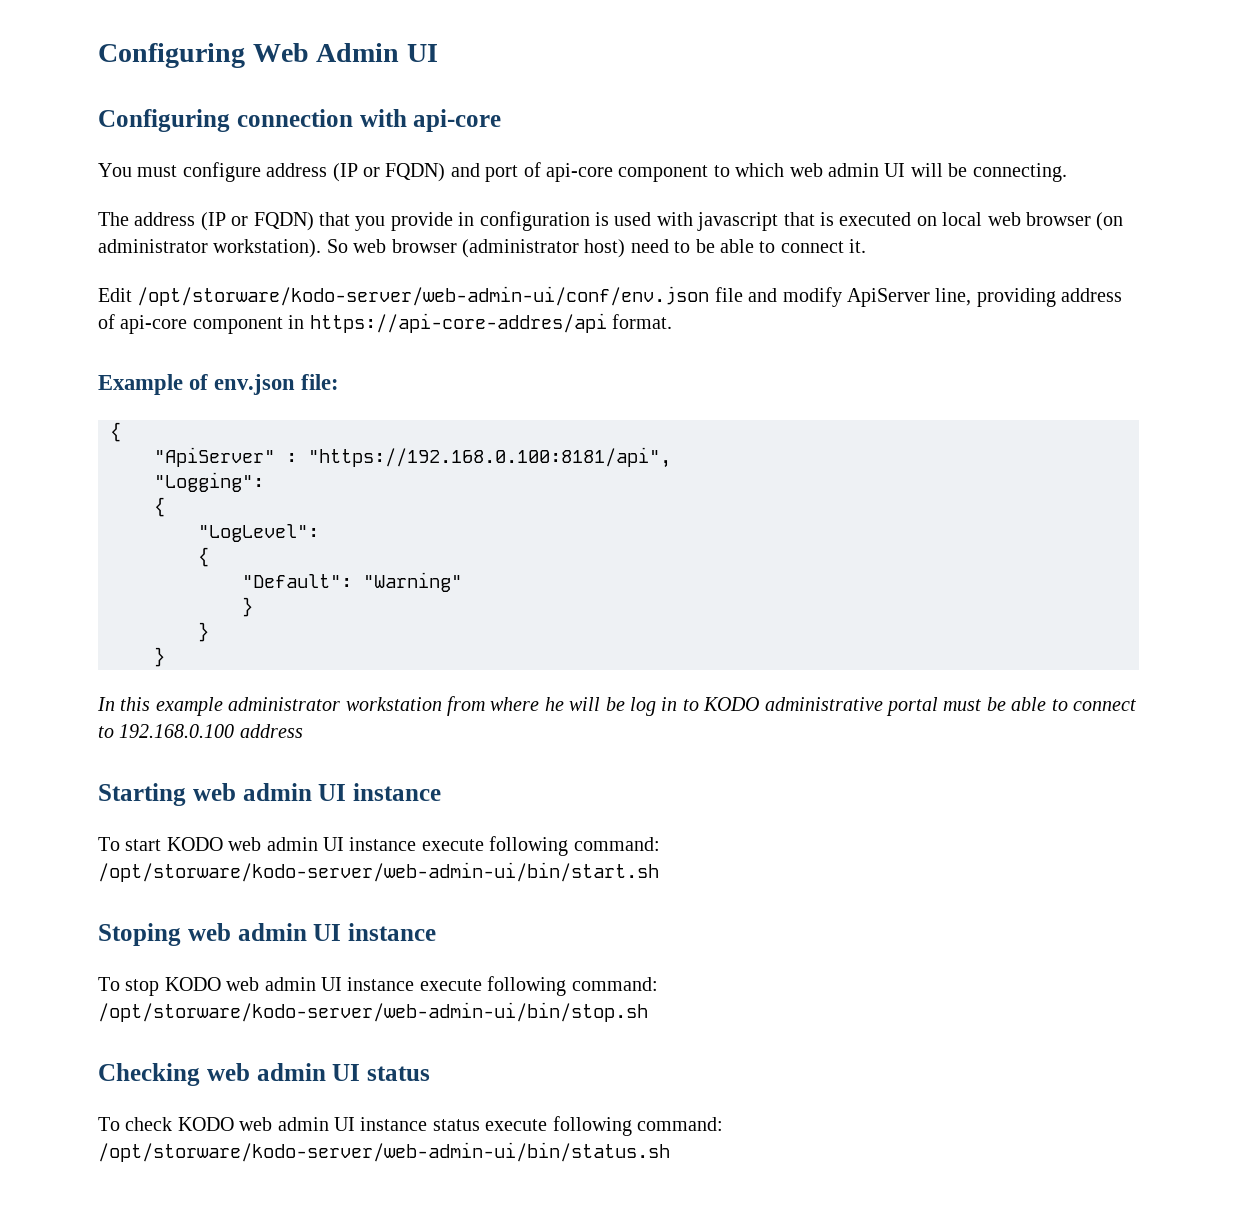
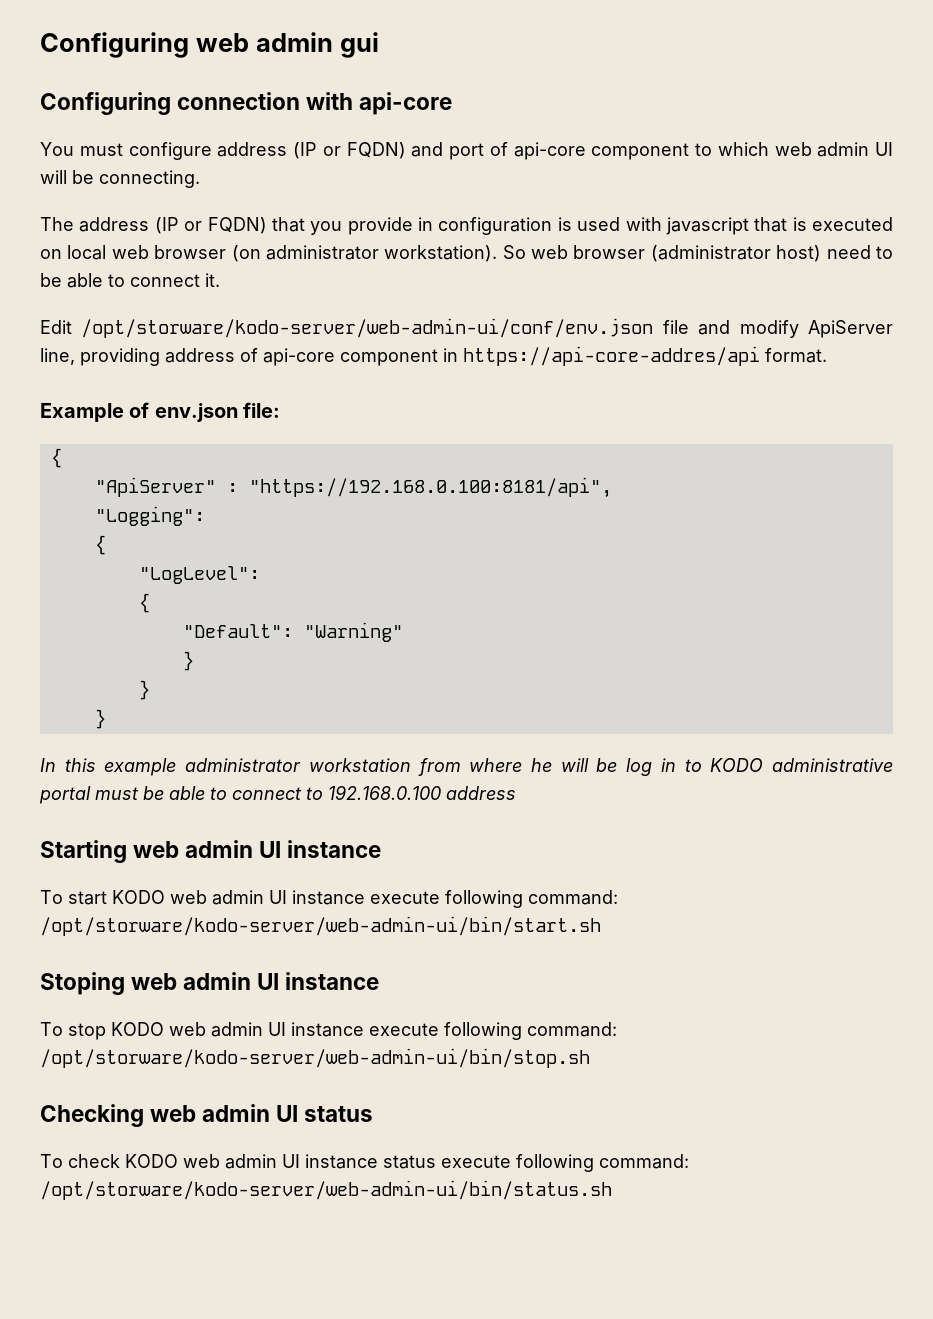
- Configuring Web Admin UI
+ Configuring web admin gui

